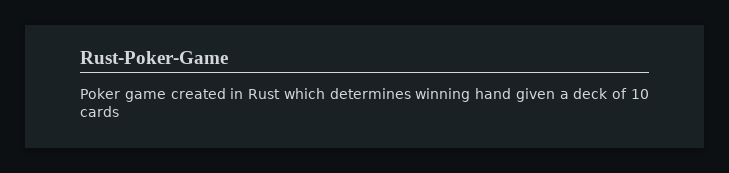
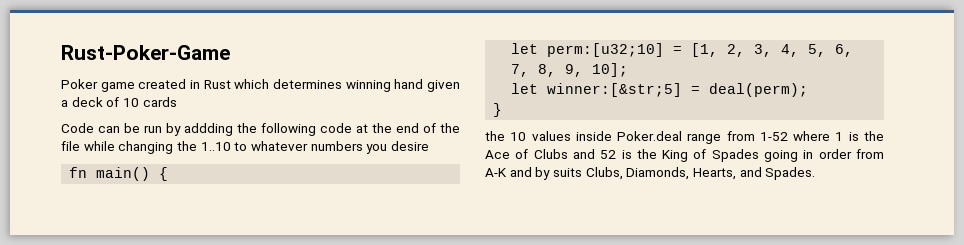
+ Code can be run by addding the following code at the end of the file while changing the 1..10 to whatever numbers you desire
+ fn main() {
+ let perm:[u32;10] = [1, 2, 3, 4, 5, 6, 7, 8, 9, 10];
+ let winner:[&str;5] = deal(perm);
+ }
+ the 10 values inside Poker.deal range from 1-52 where 1 is the Ace of Clubs and 52 is the King of Spades going in order from A-K and by suits Clubs, Diamonds, Hearts, and Spades.

